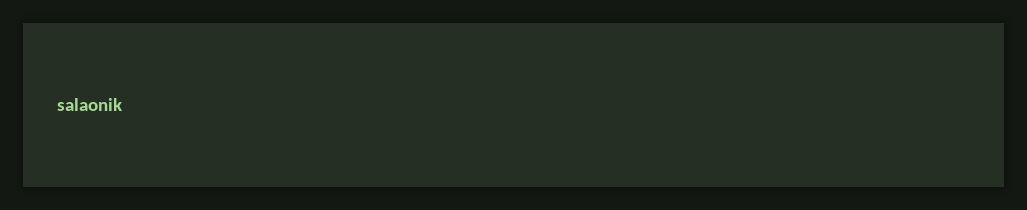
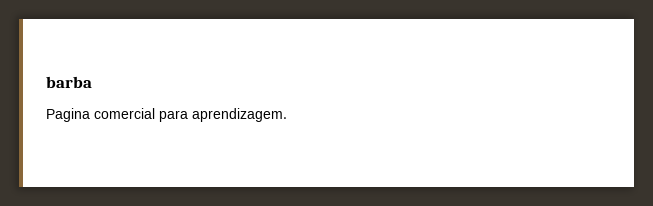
- salaonik
+ barba
+ Pagina comercial para aprendizagem.

